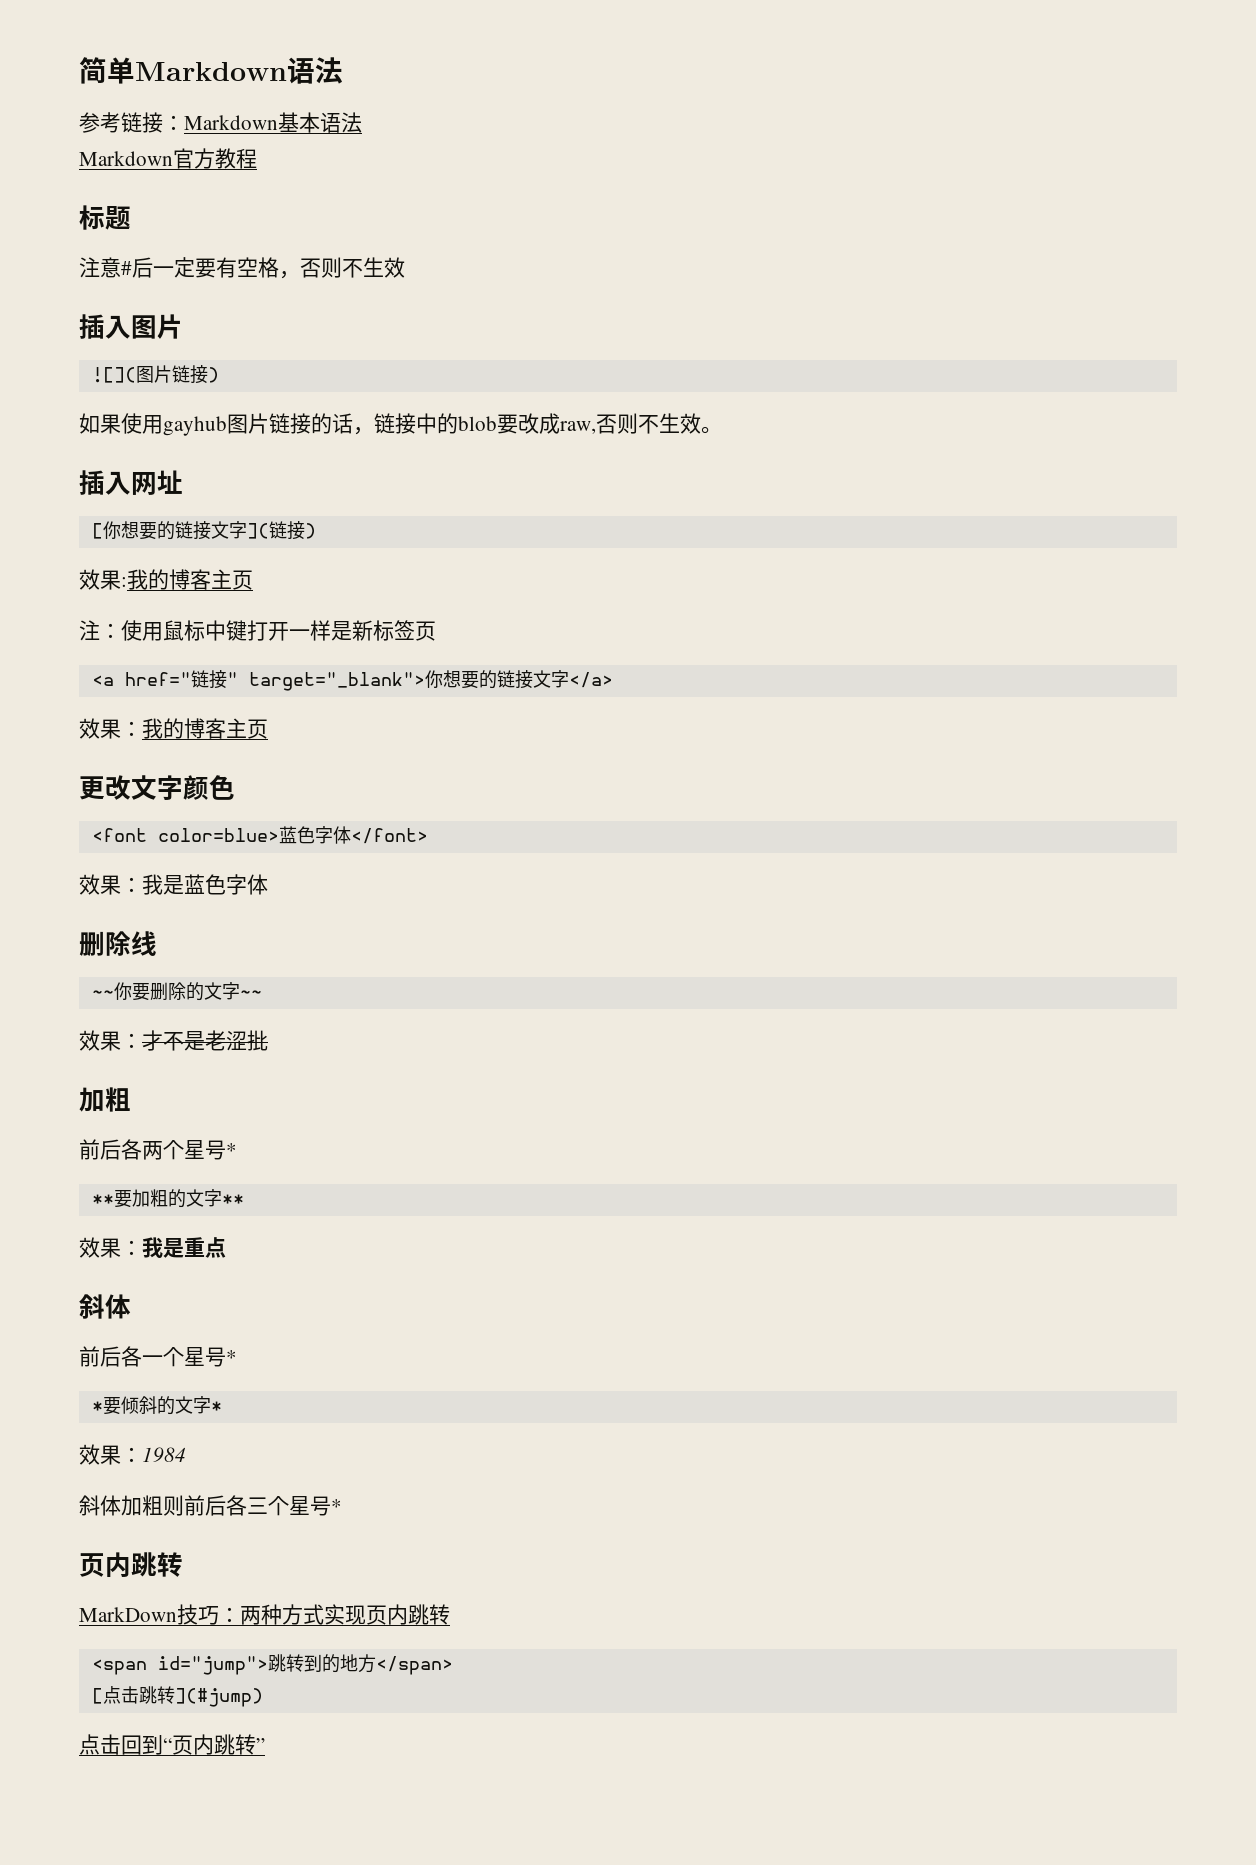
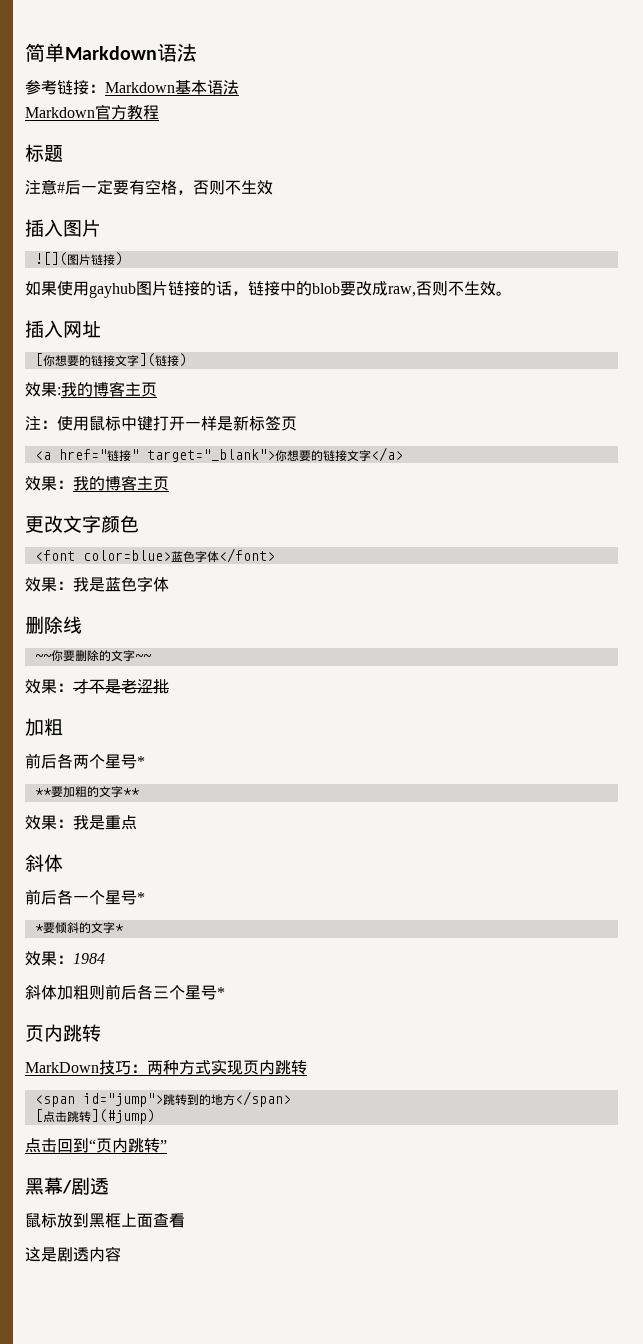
+ 黑幕/剧透
+ 鼠标放到黑框上面查看
+ 这是剧透内容

